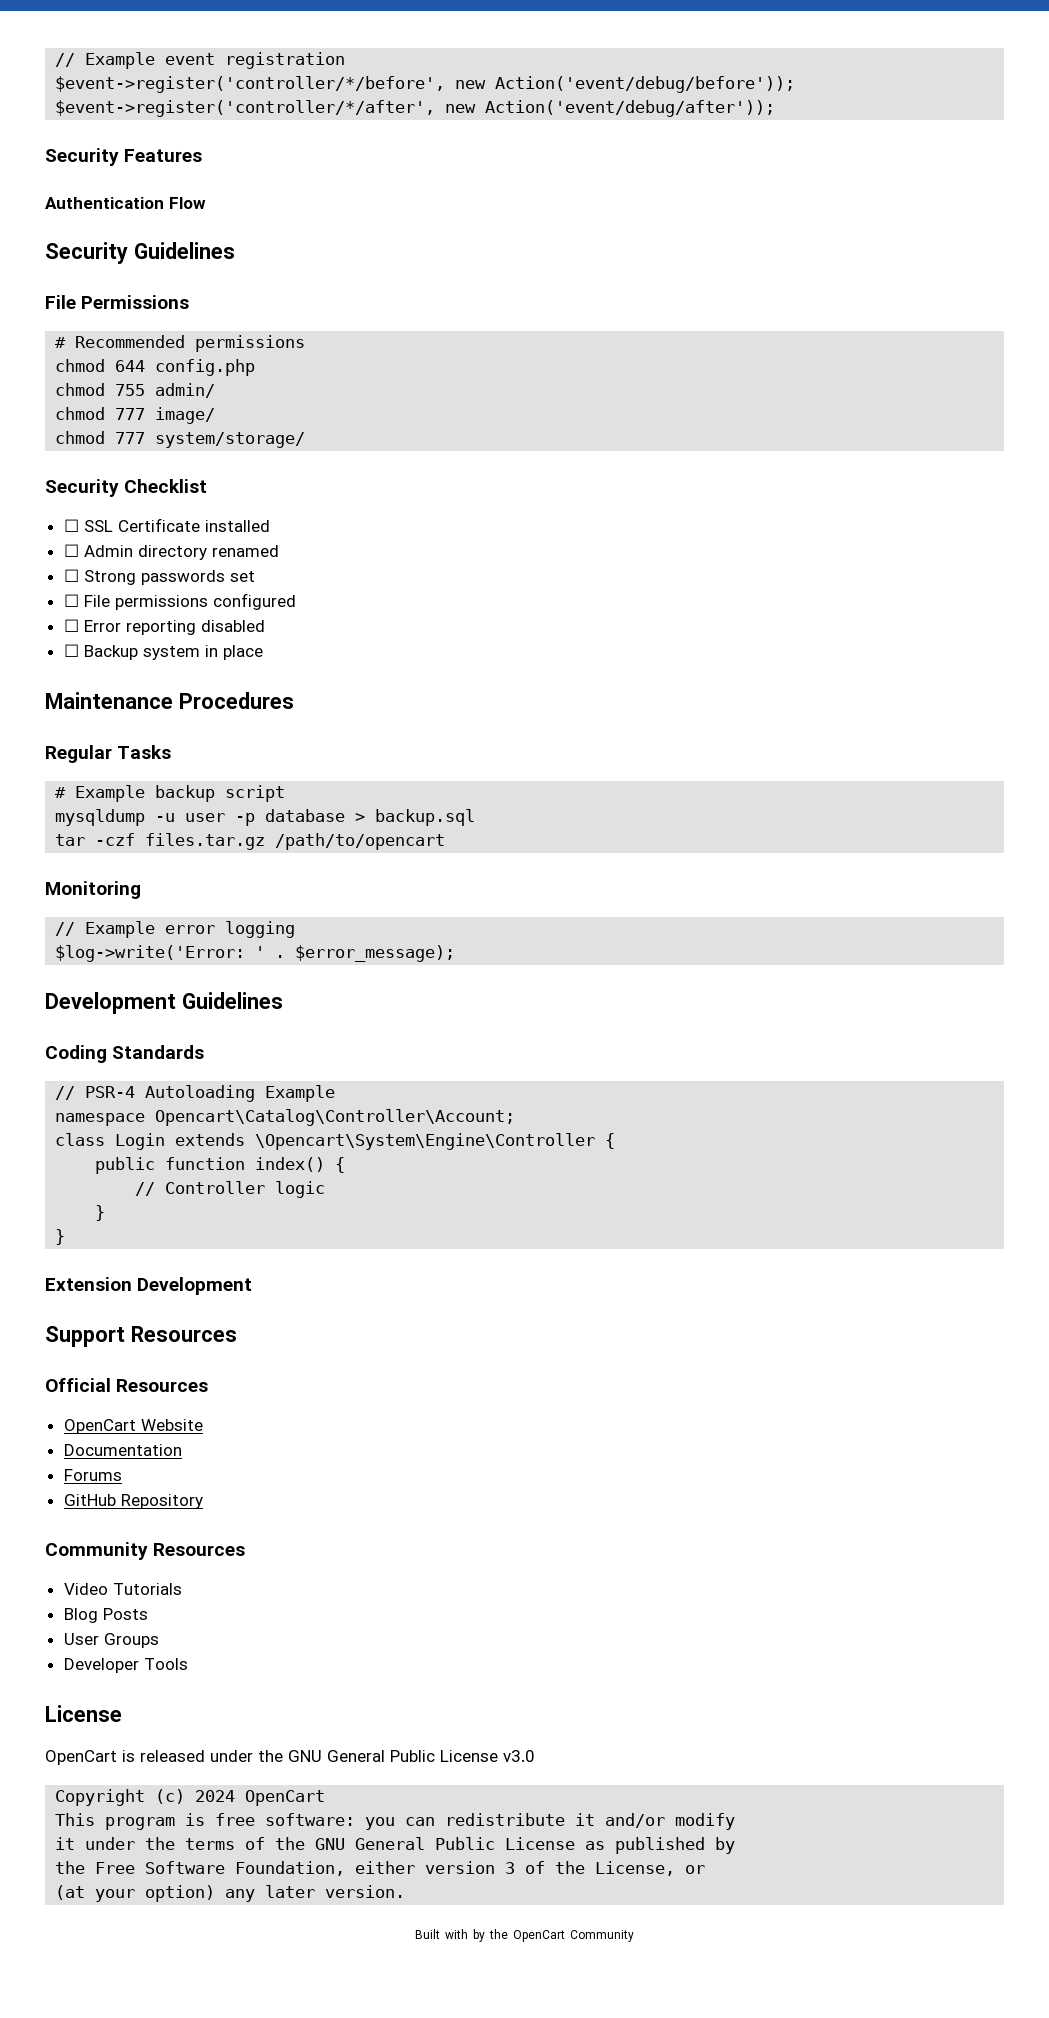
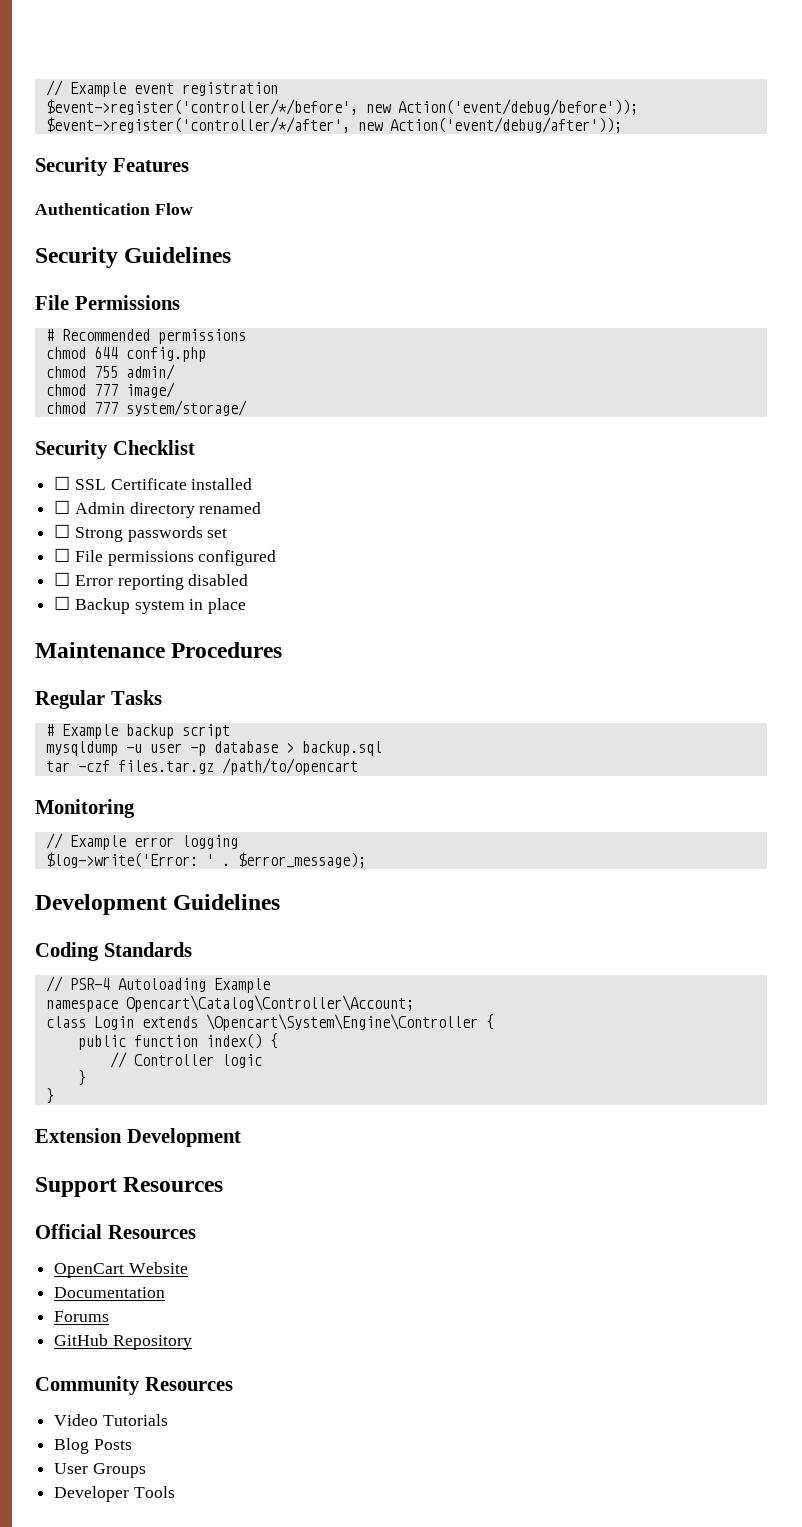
  Developer Tools
- License
- OpenCart is released under the GNU General Public License v3.0
- Copyright (c) 2024 OpenCart
- This program is free software: you can redistribute it and/or modify
- it under the terms of the GNU General Public License as published by
- the Free Software Foundation, either version 3 of the License, or
- (at your option) any later version.
- Built with by the OpenCart Community

